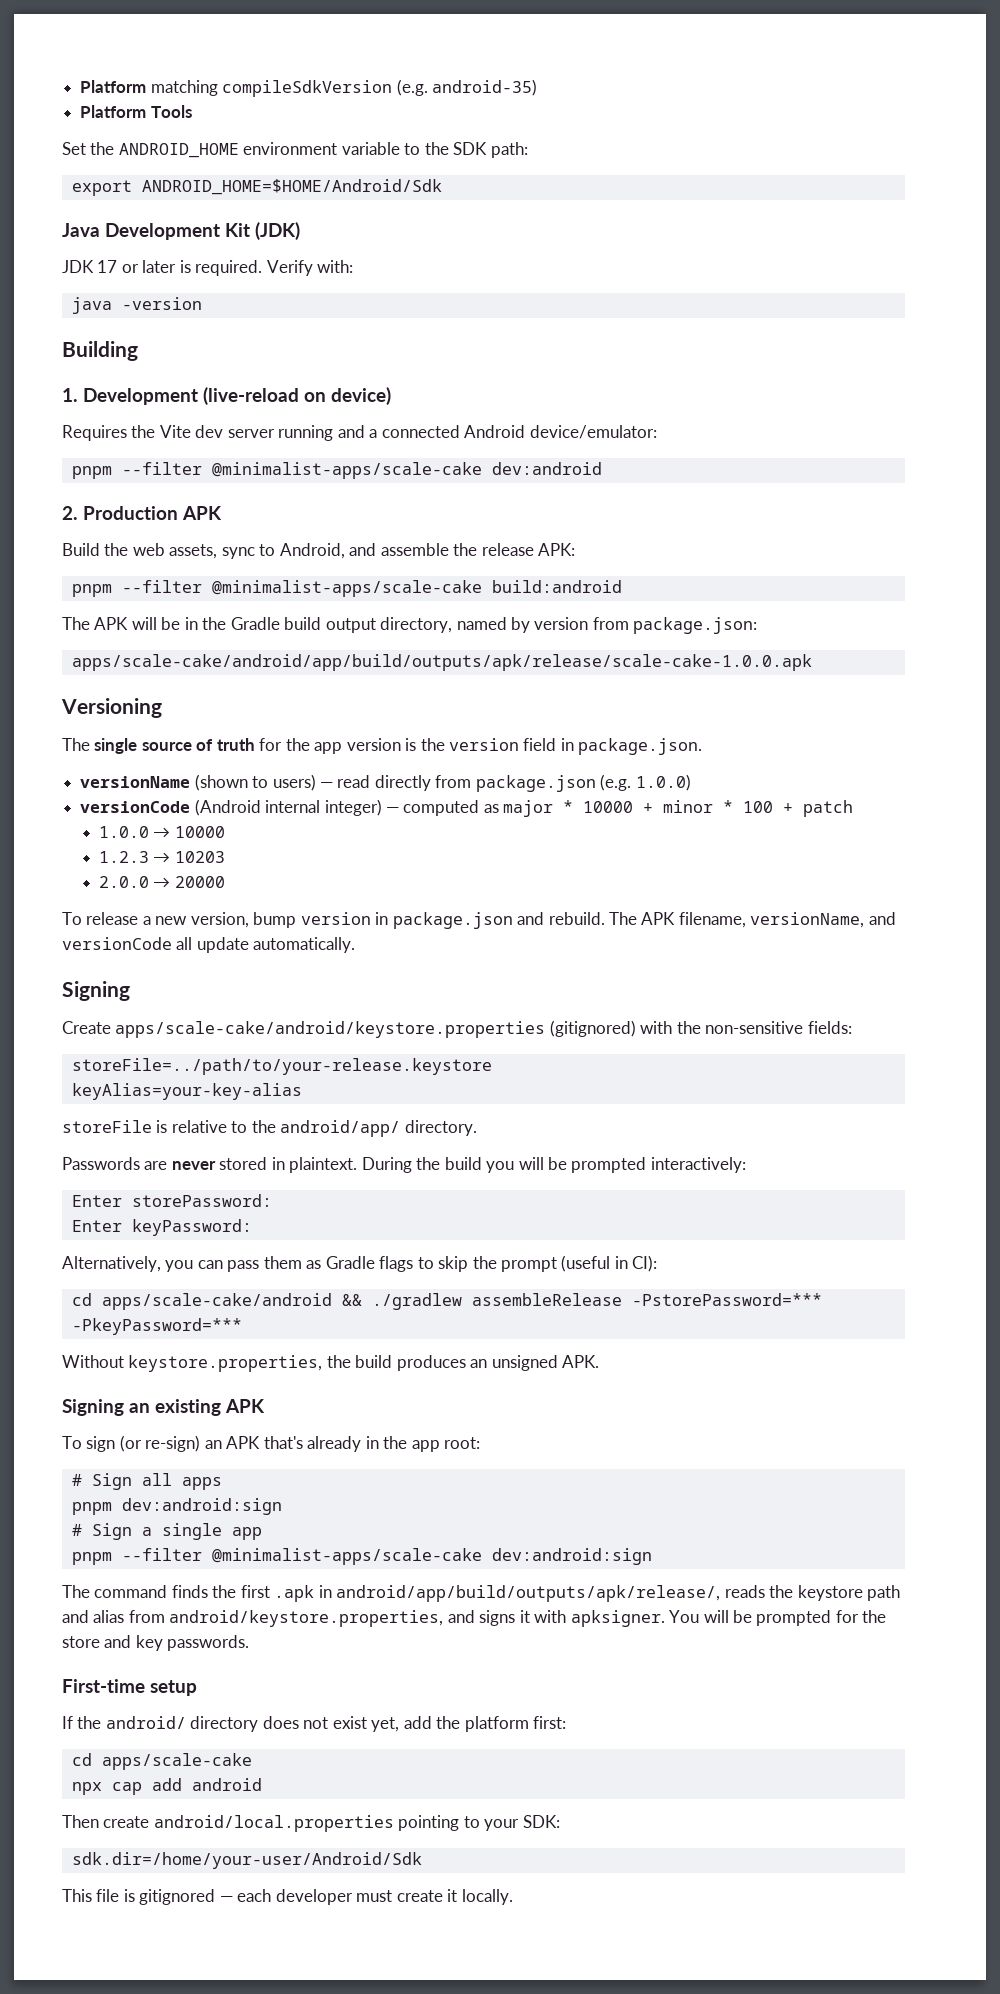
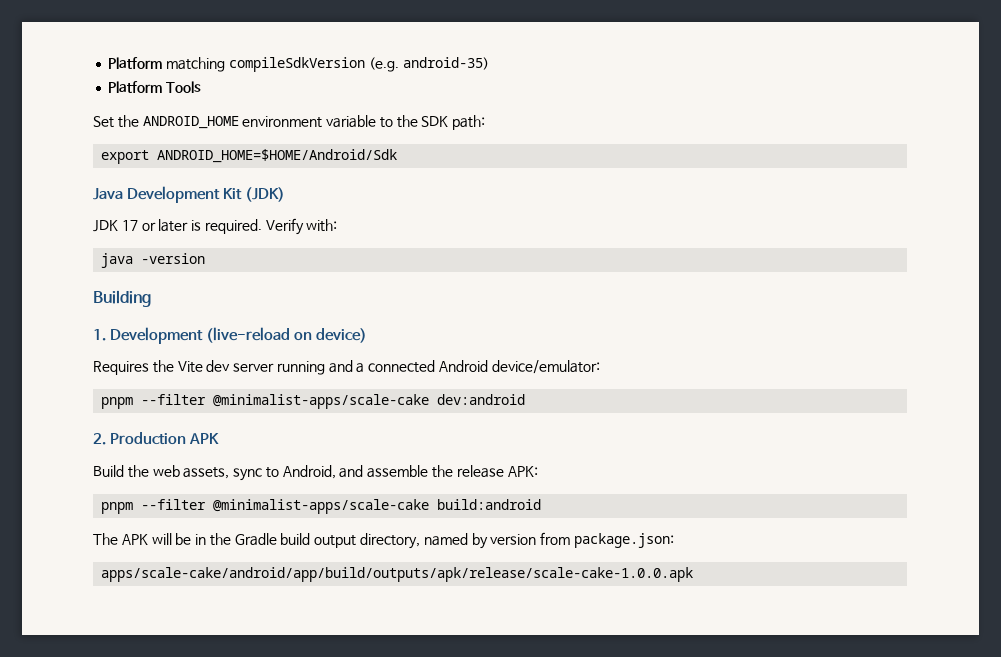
- Versioning
- The single source of truth for the app version is the version field in package.json.
- versionName (shown to users) — read directly from package.json (e.g. 1.0.0)
- versionCode (Android internal integer) — computed as major * 10000 + minor * 100 + patch
- 1.0.0 → 10000
- 1.2.3 → 10203
- 2.0.0 → 20000
- To release a new version, bump version in package.json and rebuild. The APK filename, versionName, and versionCode all update automatically.
- Signing
- Create apps/scale-cake/android/keystore.properties (gitignored) with the non-sensitive fields:
- storeFile=../path/to/your-release.keystore
- keyAlias=your-key-alias
- storeFile is relative to the android/app/ directory.
- Passwords are never stored in plaintext. During the build you will be prompted interactively:
- Enter storePassword:
- Enter keyPassword:
- Alternatively, you can pass them as Gradle flags to skip the prompt (useful in CI):
- cd apps/scale-cake/android && ./gradlew assembleRelease -PstorePassword=*** -PkeyPassword=***
- Without keystore.properties, the build produces an unsigned APK.
- Signing an existing APK
- To sign (or re-sign) an APK that's already in the app root:
- # Sign all apps
- pnpm dev:android:sign
- # Sign a single app
- pnpm --filter @minimalist-apps/scale-cake dev:android:sign
- The command finds the first .apk in android/app/build/outputs/apk/release/, reads the keystore path and alias from android/keystore.properties, and signs it with apksigner. You will be prompted for the store and key passwords.
- First-time setup
- If the android/ directory does not exist yet, add the platform first:
- cd apps/scale-cake
- npx cap add android
- Then create android/local.properties pointing to your SDK:
- sdk.dir=/home/your-user/Android/Sdk
- This file is gitignored — each developer must create it locally.

